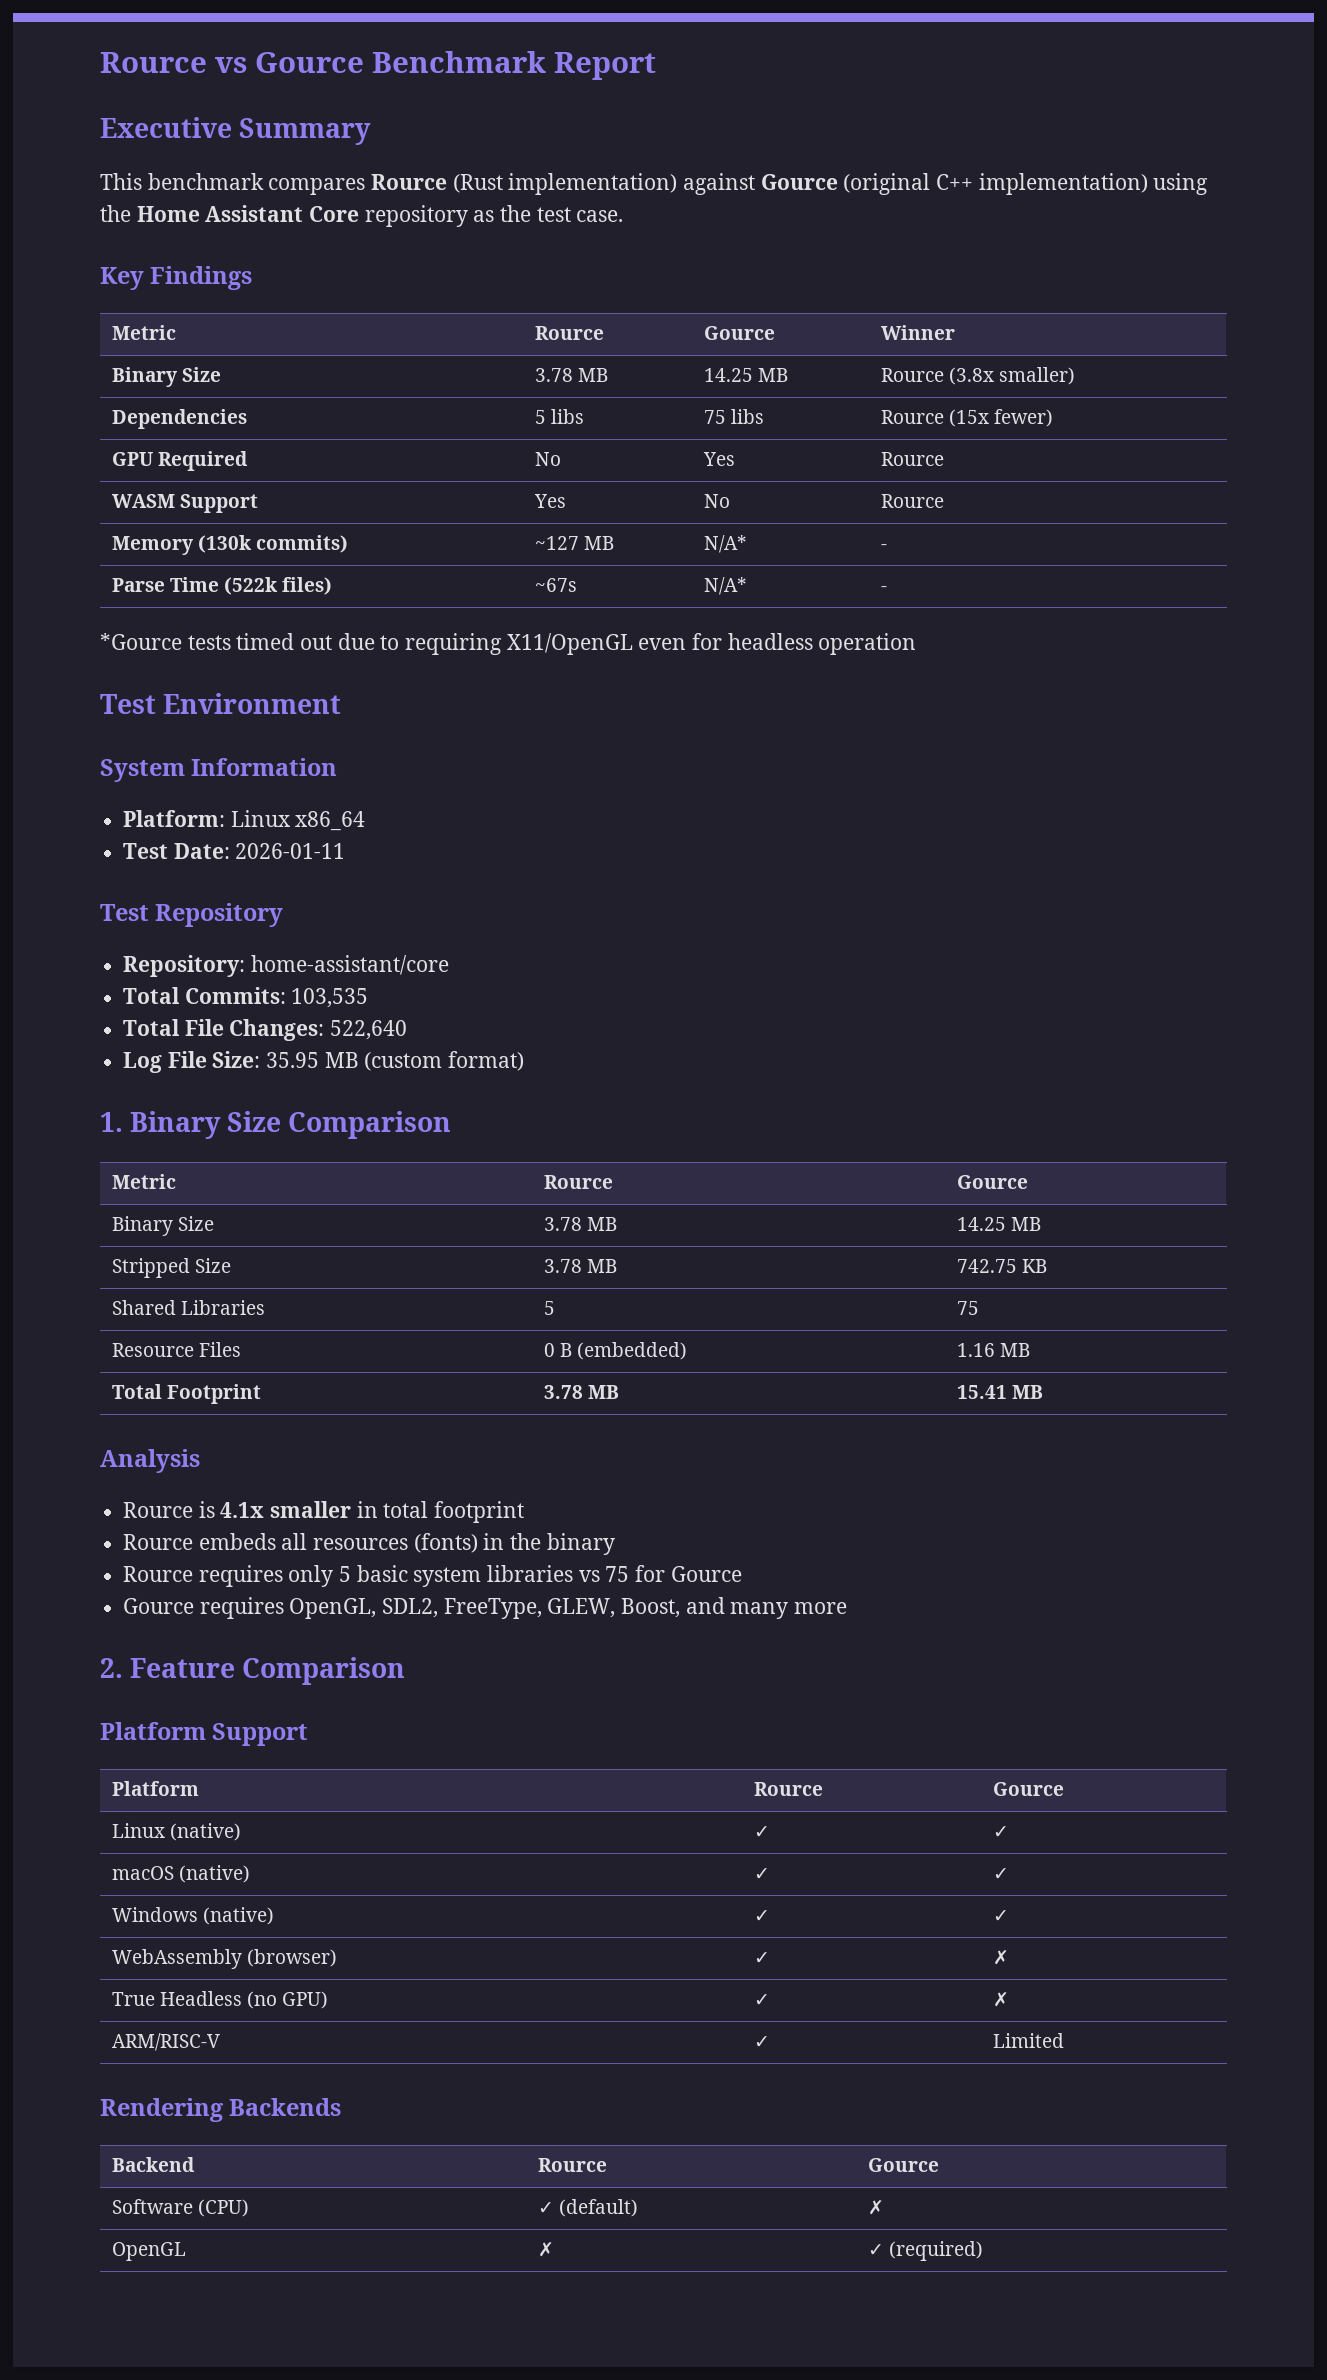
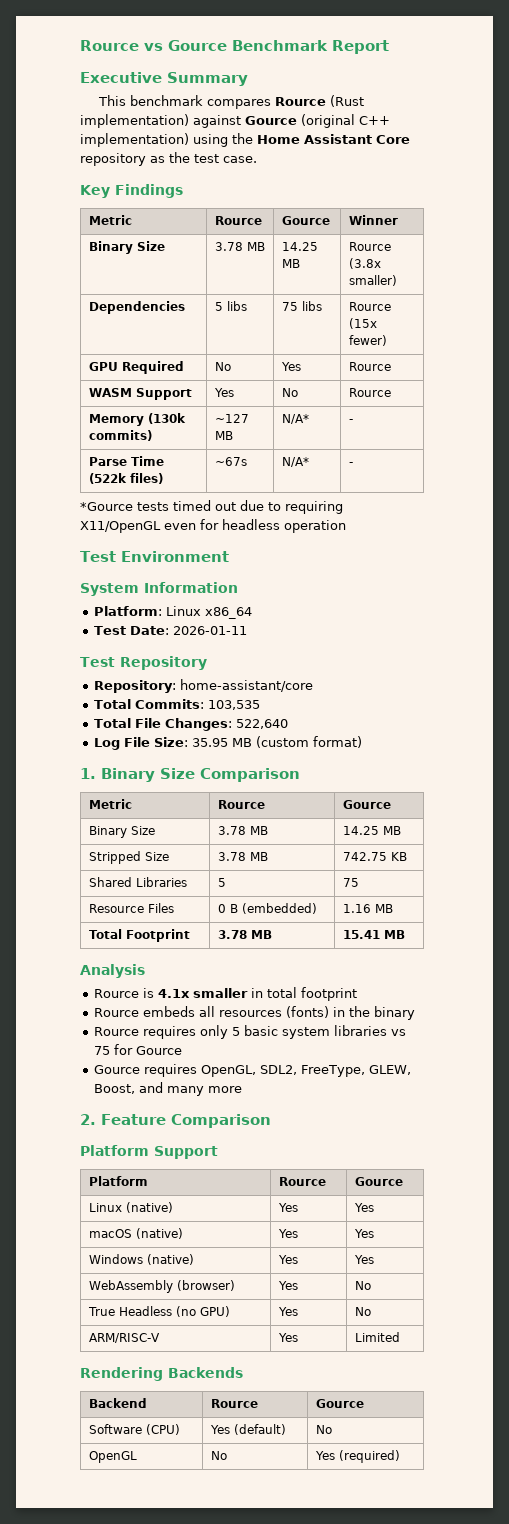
- Linux (native) | ✓ | ✓
+ Linux (native) | Yes | Yes
- macOS (native) | ✓ | ✓
+ macOS (native) | Yes | Yes
- Windows (native) | ✓ | ✓
+ Windows (native) | Yes | Yes
- WebAssembly (browser) | ✓ | ✗
+ WebAssembly (browser) | Yes | No
- True Headless (no GPU) | ✓ | ✗
+ True Headless (no GPU) | Yes | No
- ARM/RISC-V | ✓ | Limited
+ ARM/RISC-V | Yes | Limited
- Software (CPU) | ✓ (default) | ✗
+ Software (CPU) | Yes (default) | No
- OpenGL | ✗ | ✓ (required)
+ OpenGL | No | Yes (required)

